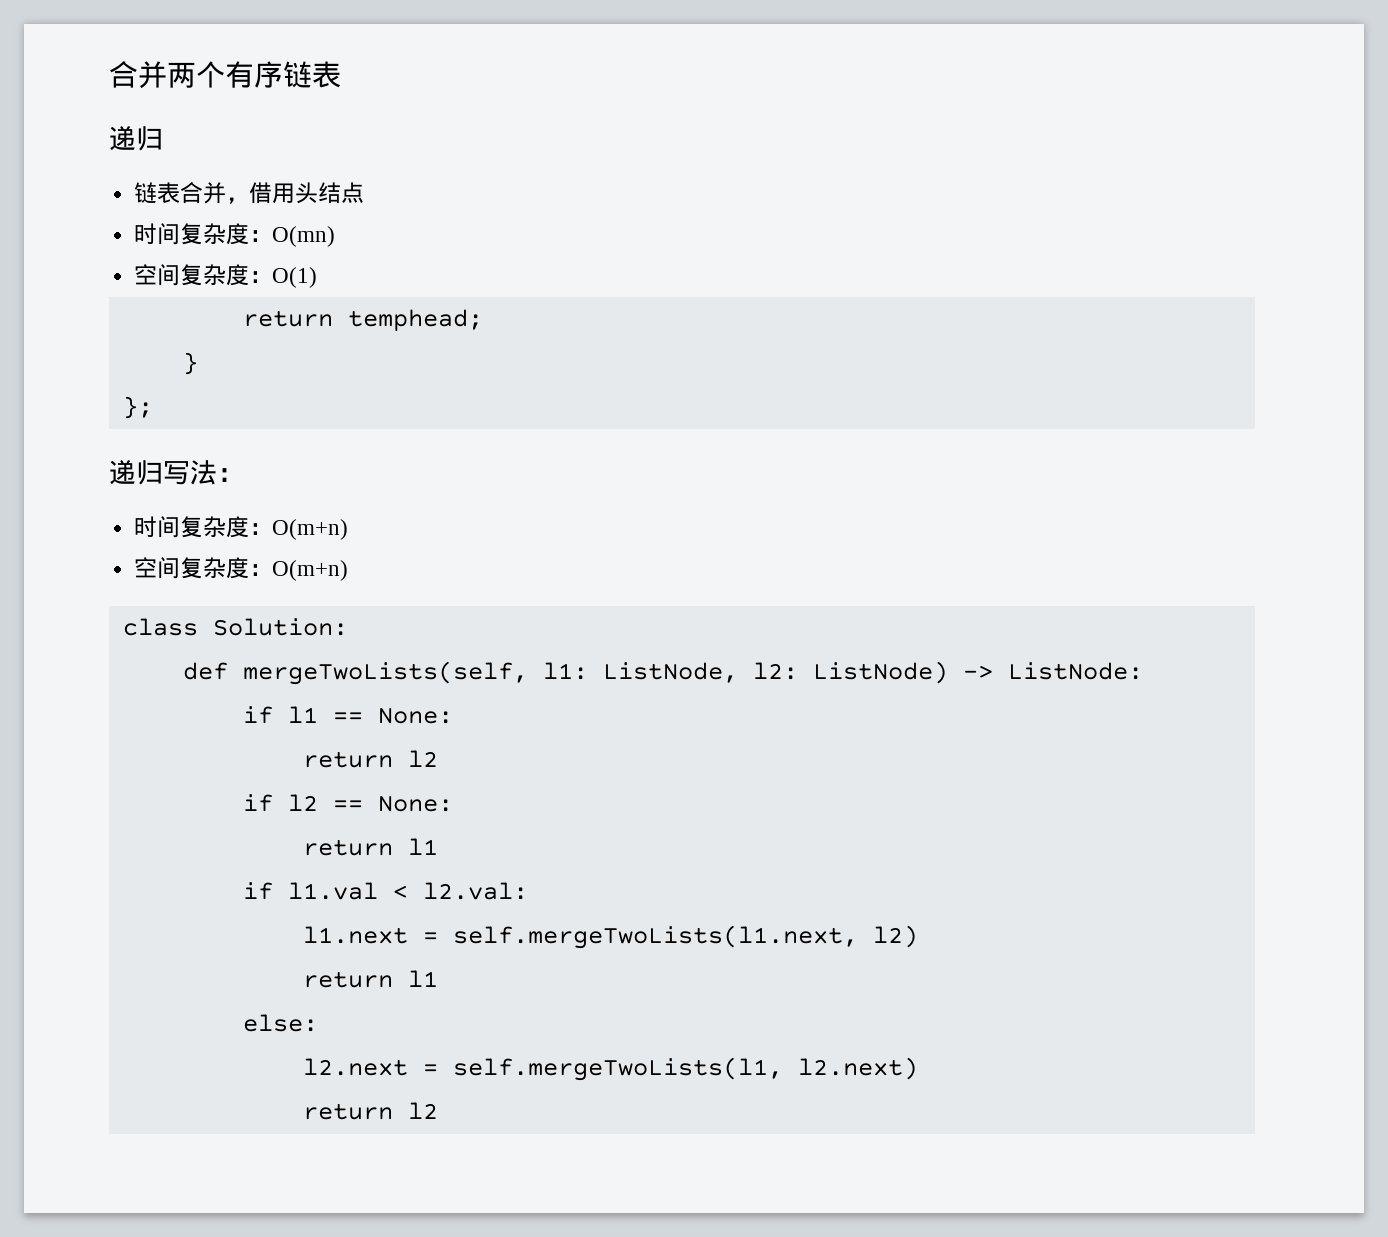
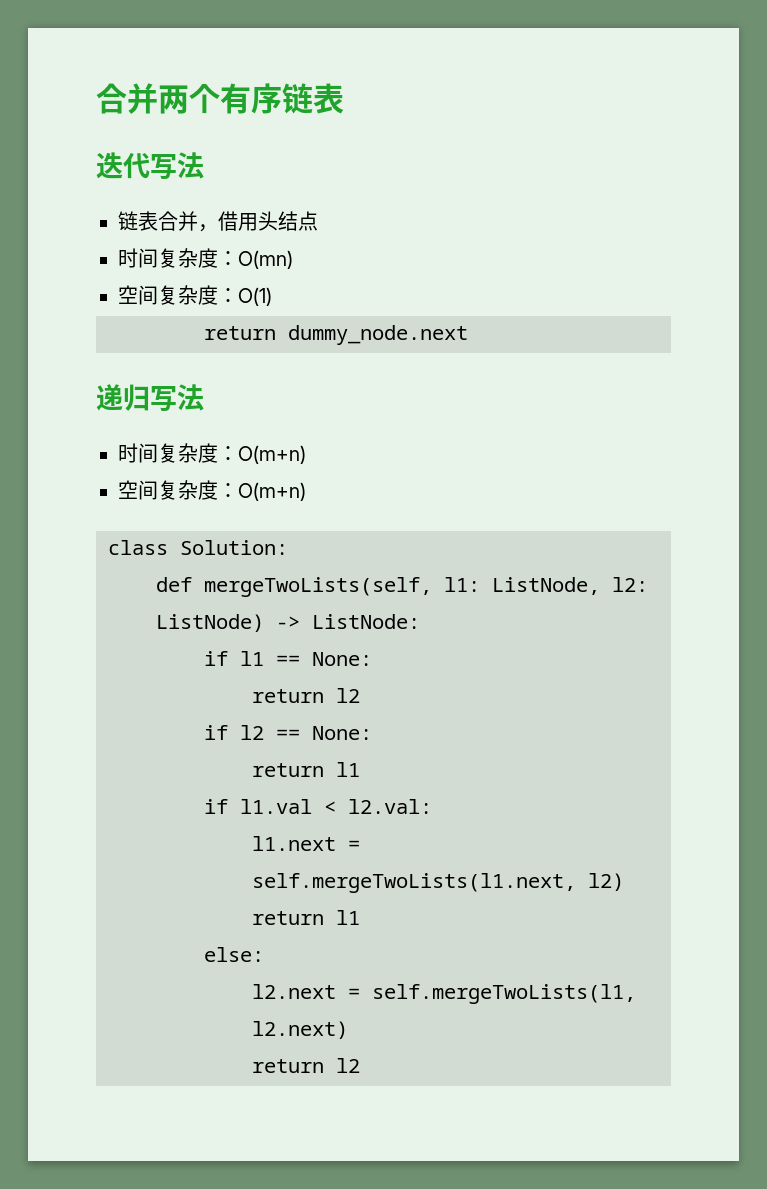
  合并两个有序链表
- 递归
+ 迭代写法
- return temphead;
- }
- };
+ return dummy_node.next
- 递归写法：
+ 递归写法

